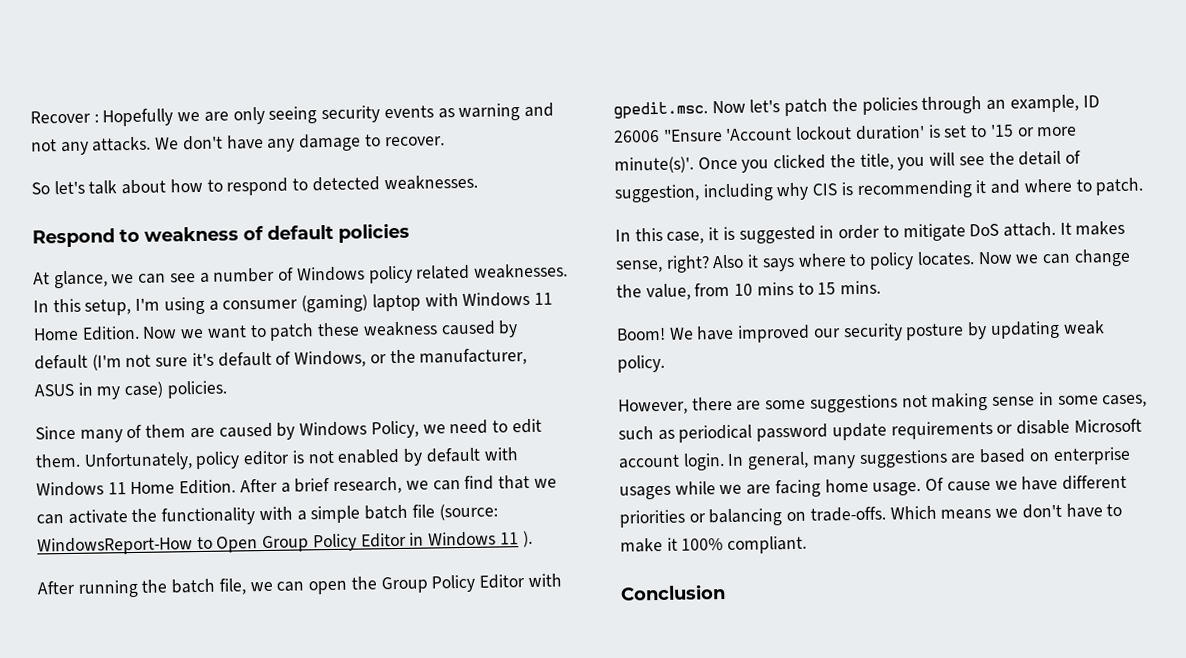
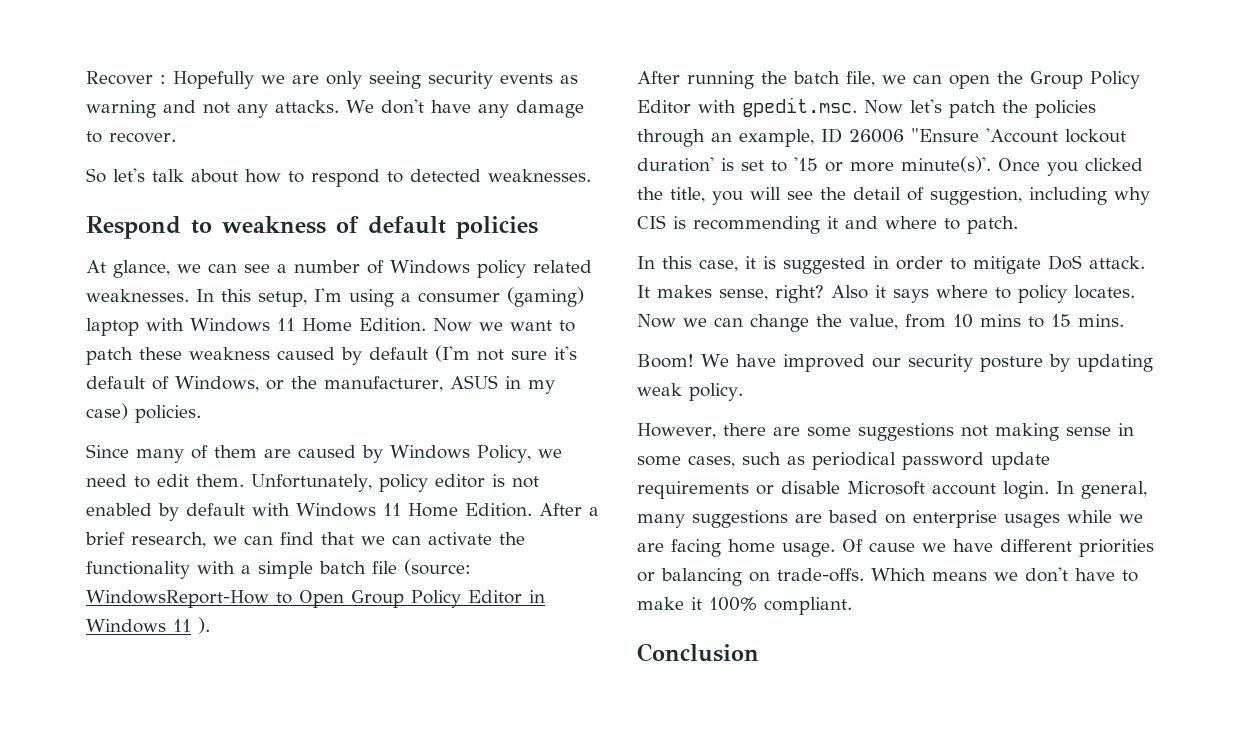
- In this case, it is suggested in order to mitigate DoS attach.
+ In this case, it is suggested in order to mitigate DoS attack.

